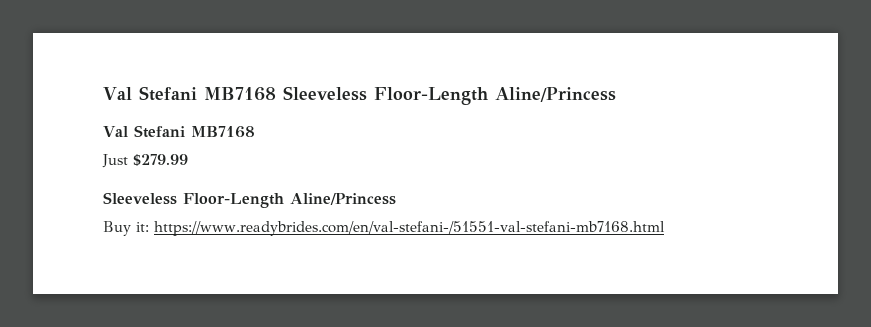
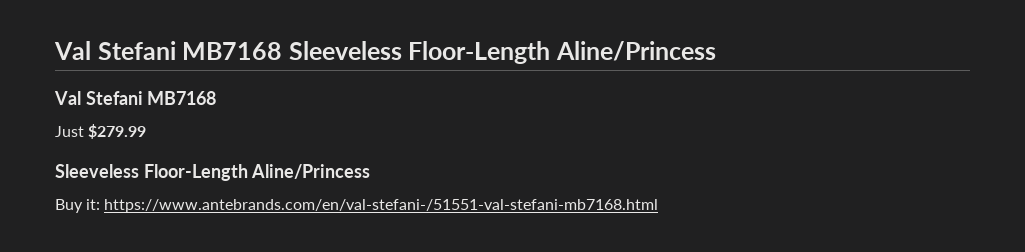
- Buy it: https://www.readybrides.com/en/val-stefani-/51551-val-stefani-mb7168.html
+ Buy it: https://www.antebrands.com/en/val-stefani-/51551-val-stefani-mb7168.html

